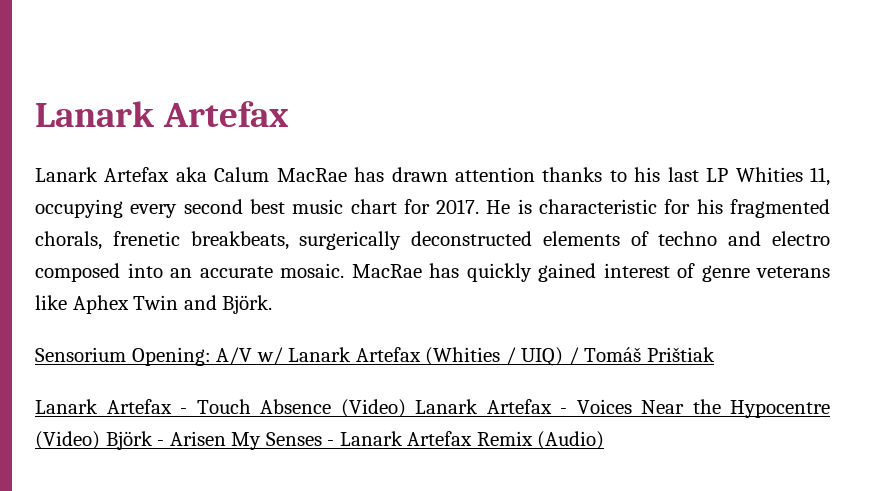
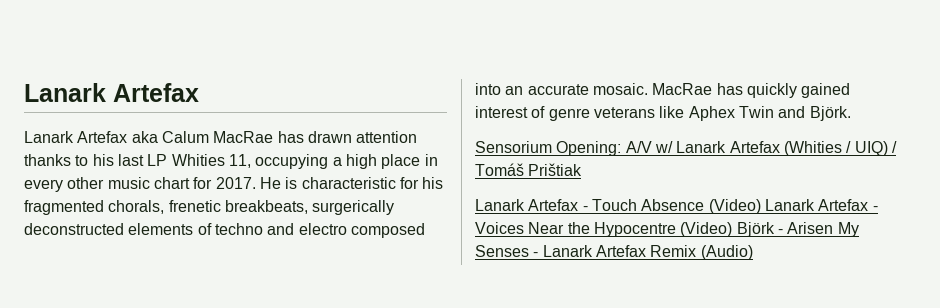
- Lanark Artefax aka Calum MacRae has drawn attention thanks to his last LP Whities 11, occupying every second best music chart for 2017.
+ Lanark Artefax aka Calum MacRae has drawn attention thanks to his last LP Whities 11, occupying a high place in every other music chart for 2017.

